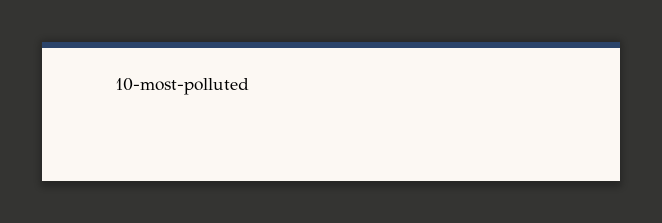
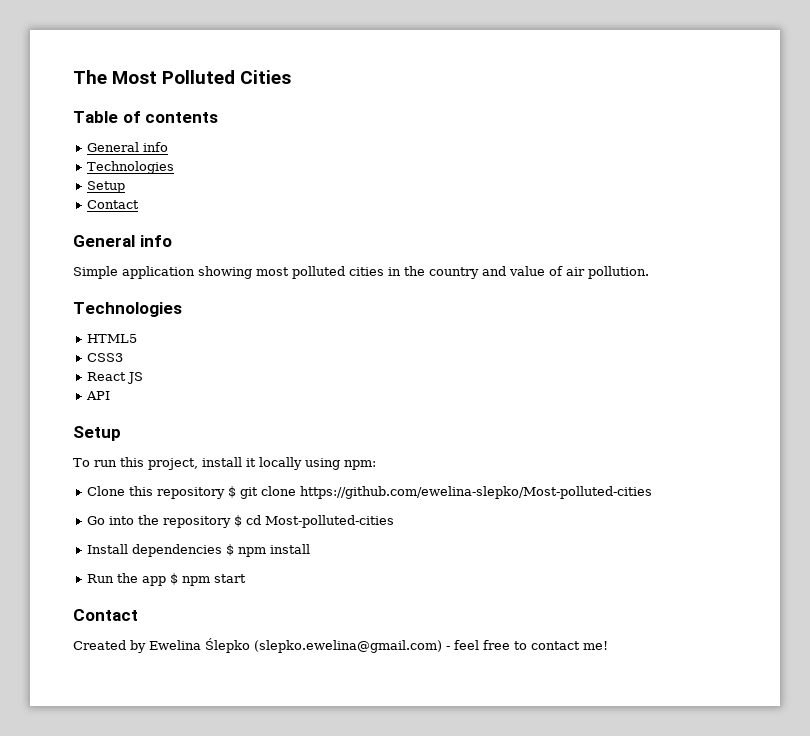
- 10-most-polluted
+ The Most Polluted Cities
+ Table of contents
+ General info
+ Technologies
+ Setup
+ Contact
+ General info
+ Simple application showing most polluted cities in the country and value of air pollution.
+ Technologies
+ HTML5
+ CSS3
+ React JS
+ API
+ Setup
+ To run this project, install it locally using npm:
+ Clone this repository $ git clone https://github.com/ewelina-slepko/Most-polluted-cities
+ Go into the repository $ cd Most-polluted-cities
+ Install dependencies $ npm install
+ Run the app $ npm start
+ Contact
+ Created by Ewelina Ślepko (slepko.ewelina@gmail.com) - feel free to contact me!

